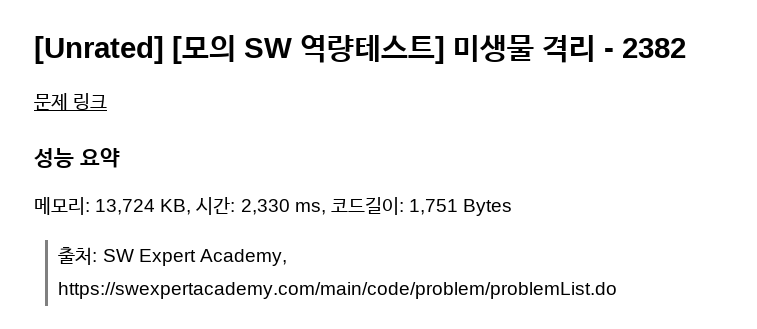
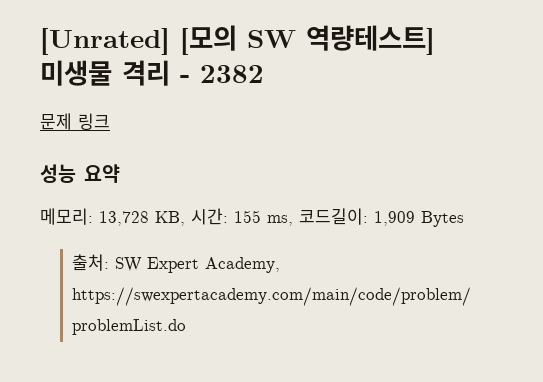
- 메모리: 13,724 KB, 시간: 2,330 ms, 코드길이: 1,751 Bytes
+ 메모리: 13,728 KB, 시간: 155 ms, 코드길이: 1,909 Bytes

